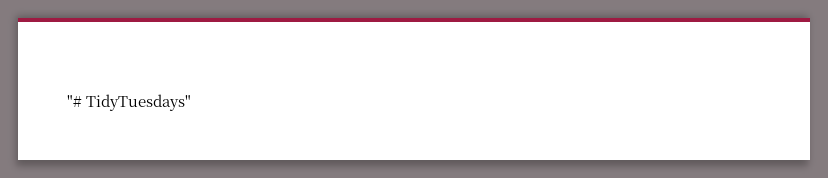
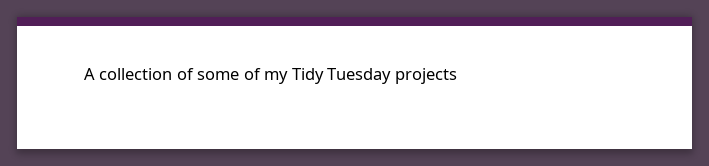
- "# TidyTuesdays"
+ A collection of some of my Tidy Tuesday projects

